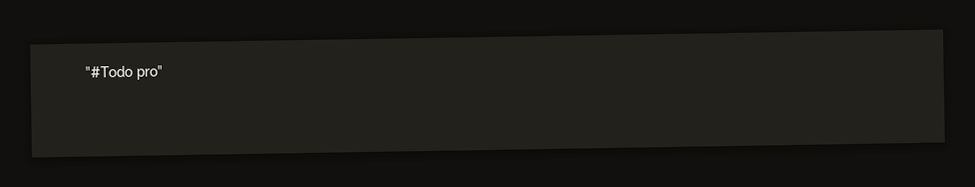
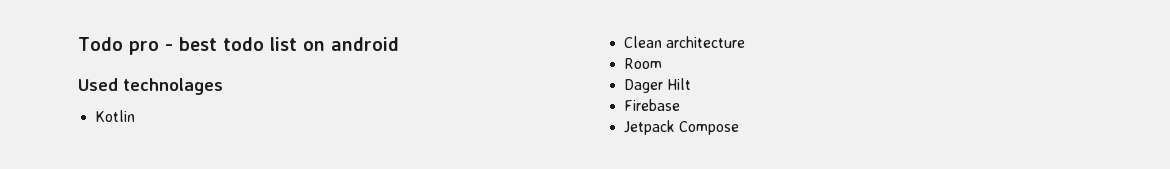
- "#Todo pro"
+ Todo pro - best todo list on android
+ Used technolages
+ Kotlin
+ Clean architecture
+ Room
+ Dager Hilt
+ Firebase
+ Jetpack Compose

